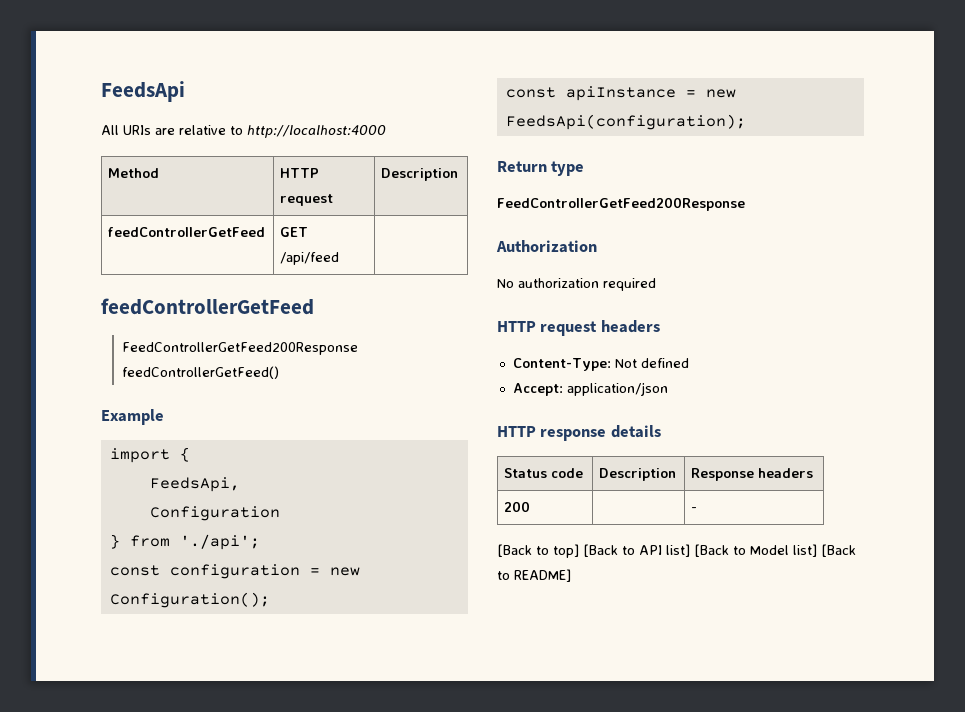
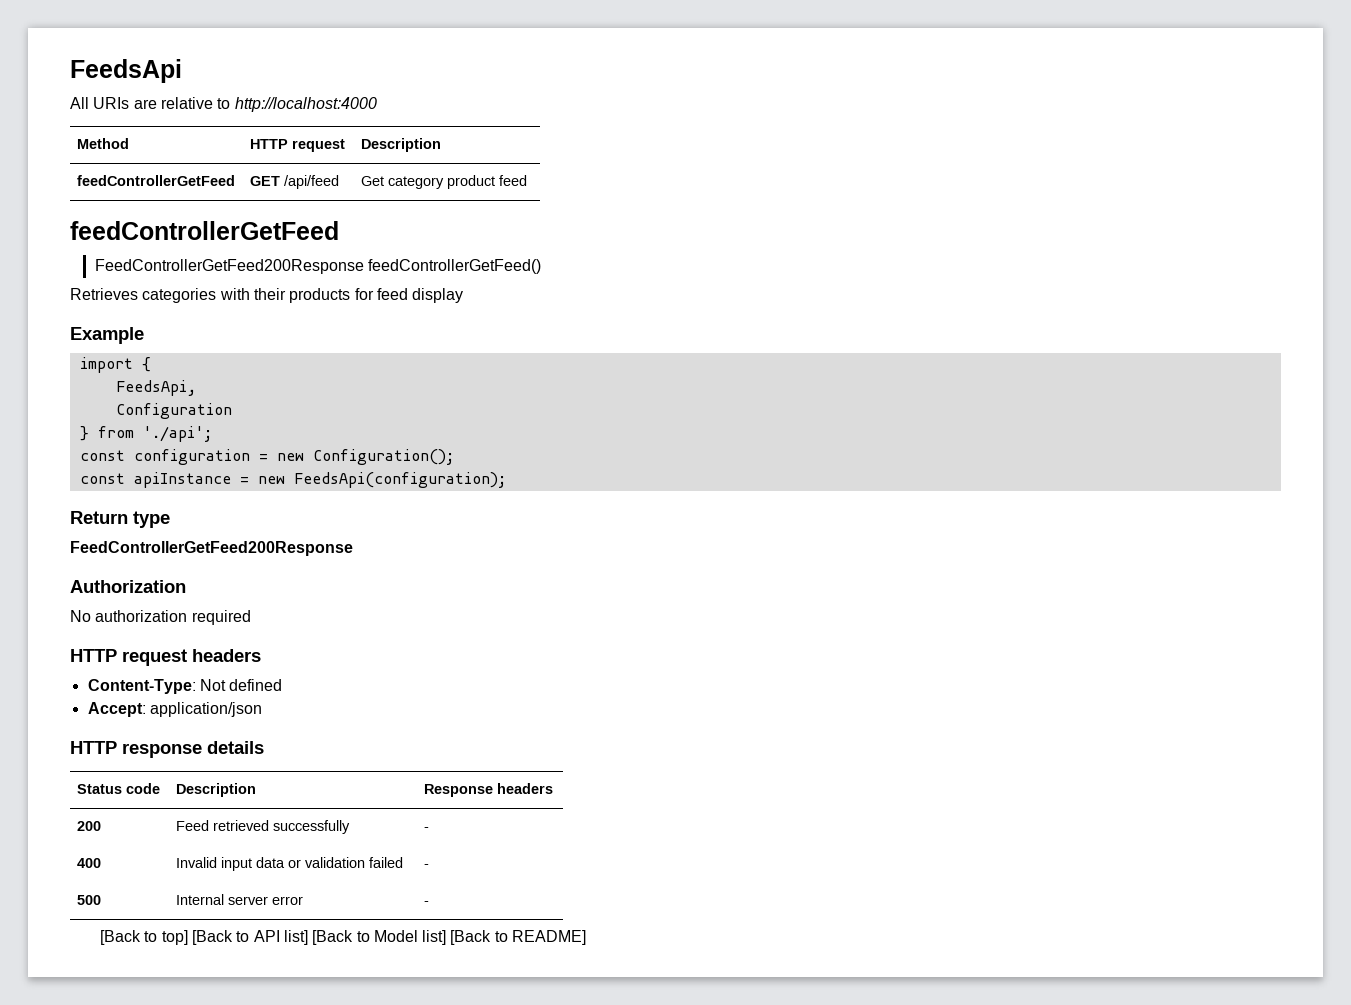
- feedControllerGetFeed | GET /api/feed |
+ feedControllerGetFeed | GET /api/feed | Get category product feed
+ Retrieves categories with their products for feed display
- 200 | | -
+ 200 | Feed retrieved successfully | -
+ 400 | Invalid input data or validation failed | -
+ 500 | Internal server error | -

